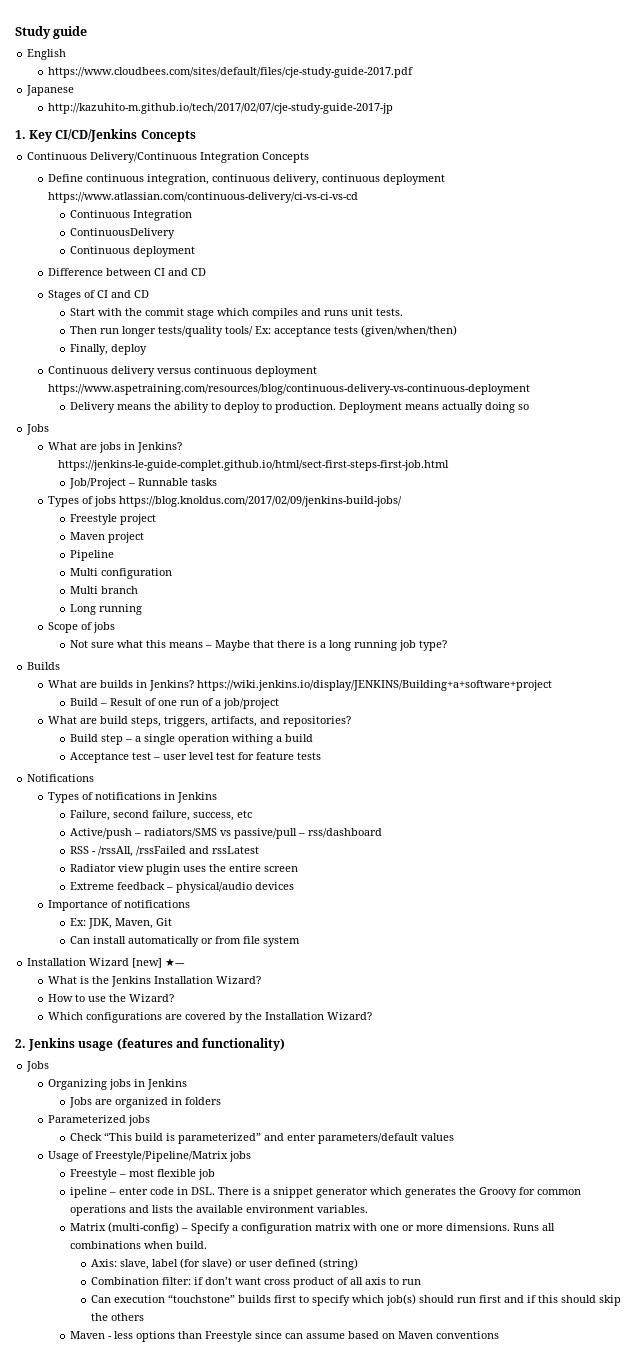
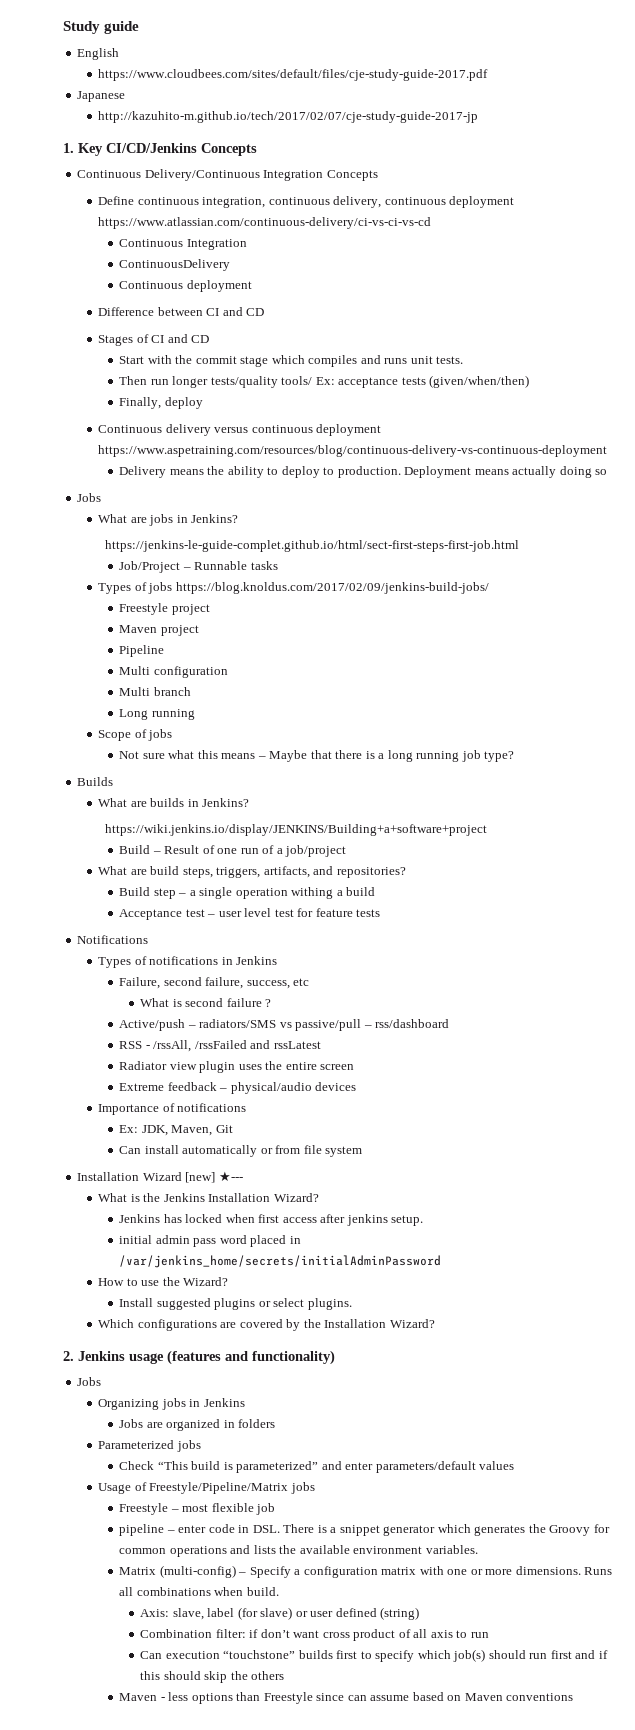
- What are builds in Jenkins? https://wiki.jenkins.io/display/JENKINS/Building+a+software+project
+ What are builds in Jenkins?
+ https://wiki.jenkins.io/display/JENKINS/Building+a+software+project
+ What is second failure ?
+ Jenkins has locked when first access after jenkins setup.
+ initial admin pass word placed in /var/jenkins_home/secrets/initialAdminPassword
+ Install suggested plugins or select plugins.
- ipeline – enter code in DSL. There is a snippet generator which generates the Groovy for common operations and lists the available environment variables.
+ pipeline – enter code in DSL. There is a snippet generator which generates the Groovy for common operations and lists the available environment variables.

